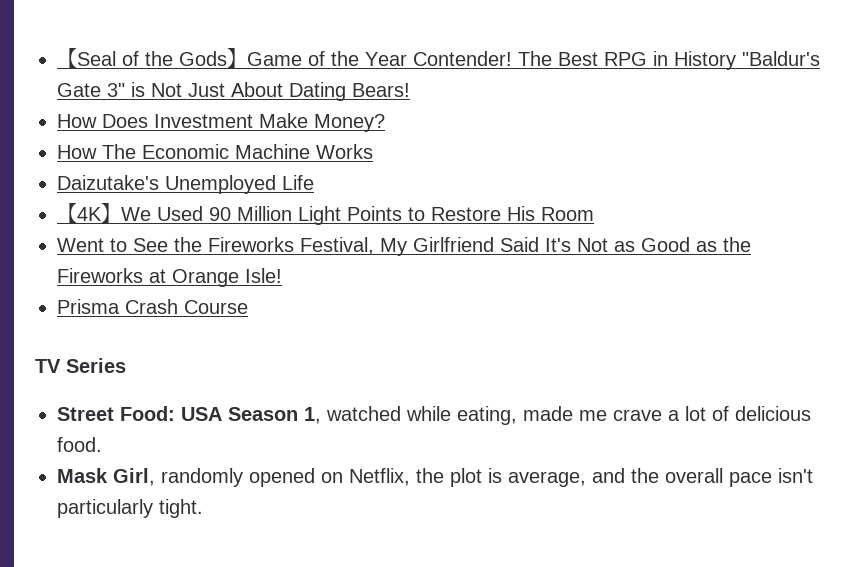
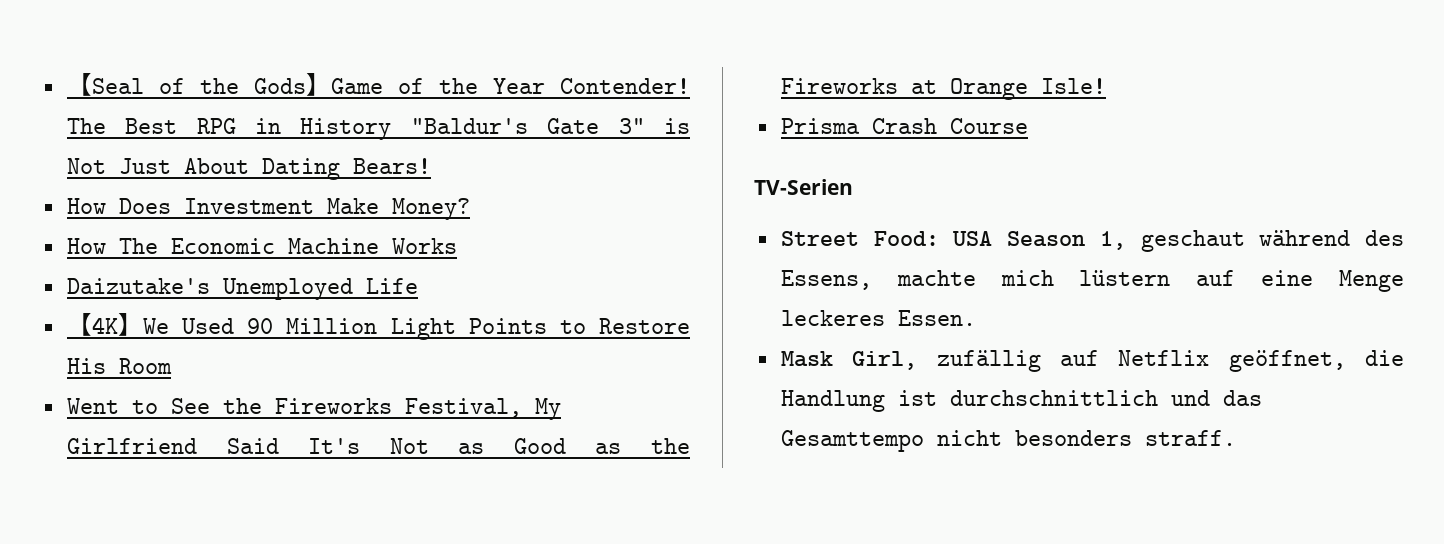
- TV Series
+ TV-Serien
- Street Food: USA Season 1, watched while eating, made me crave a lot of delicious food.
- Mask Girl, randomly opened on Netflix, the plot is average, and the overall pace isn't particularly tight.
+ Street Food: USA Season 1, geschaut während des Essens, machte mich lüstern auf eine Menge leckeres Essen.
+ Mask Girl, zufällig auf Netflix geöffnet, die Handlung ist durchschnittlich und das Gesamttempo nicht besonders straff.

